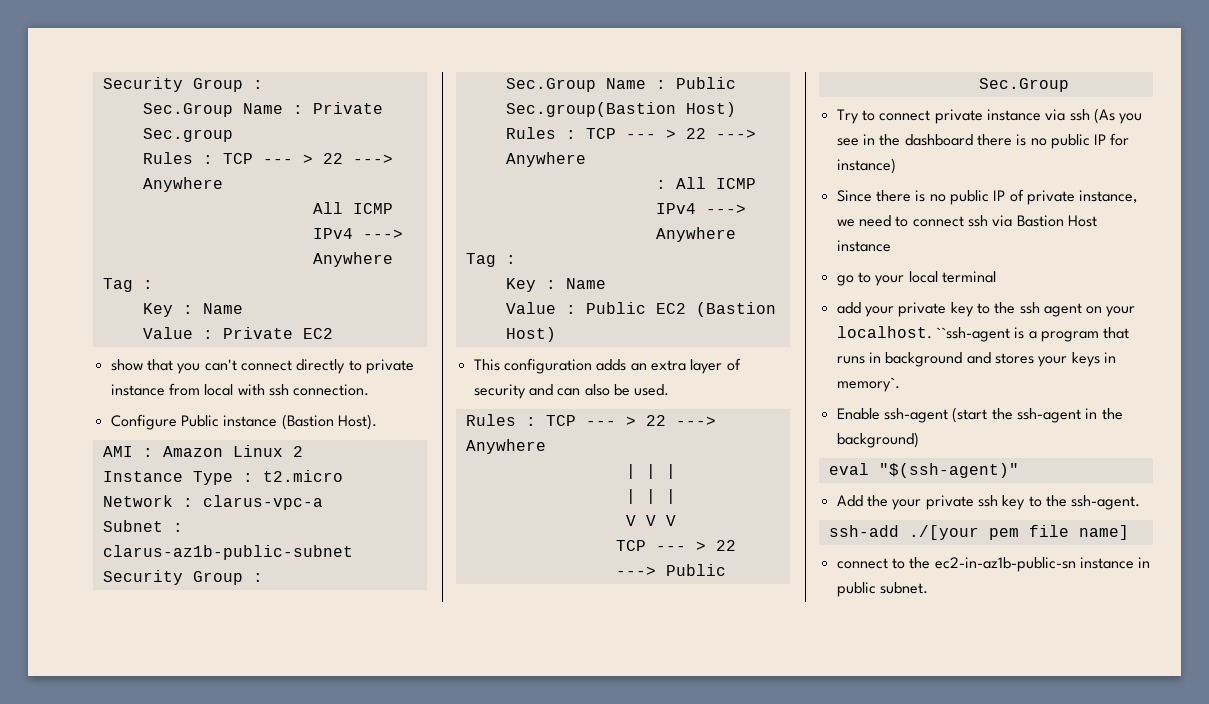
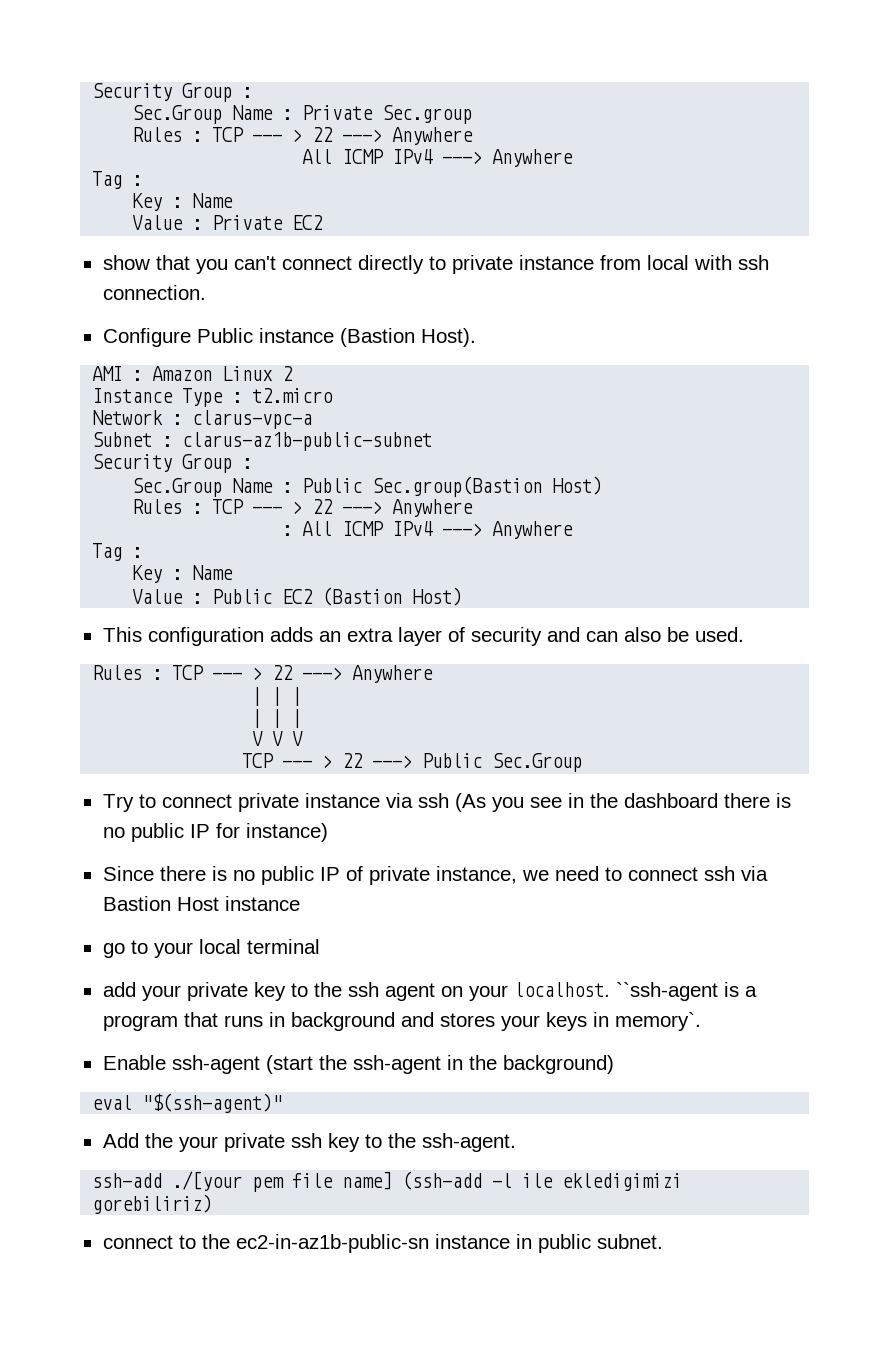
- ssh-add ./[your pem file name]
+ ssh-add ./[your pem file name] (ssh-add -l ile ekledigimizi gorebiliriz)

